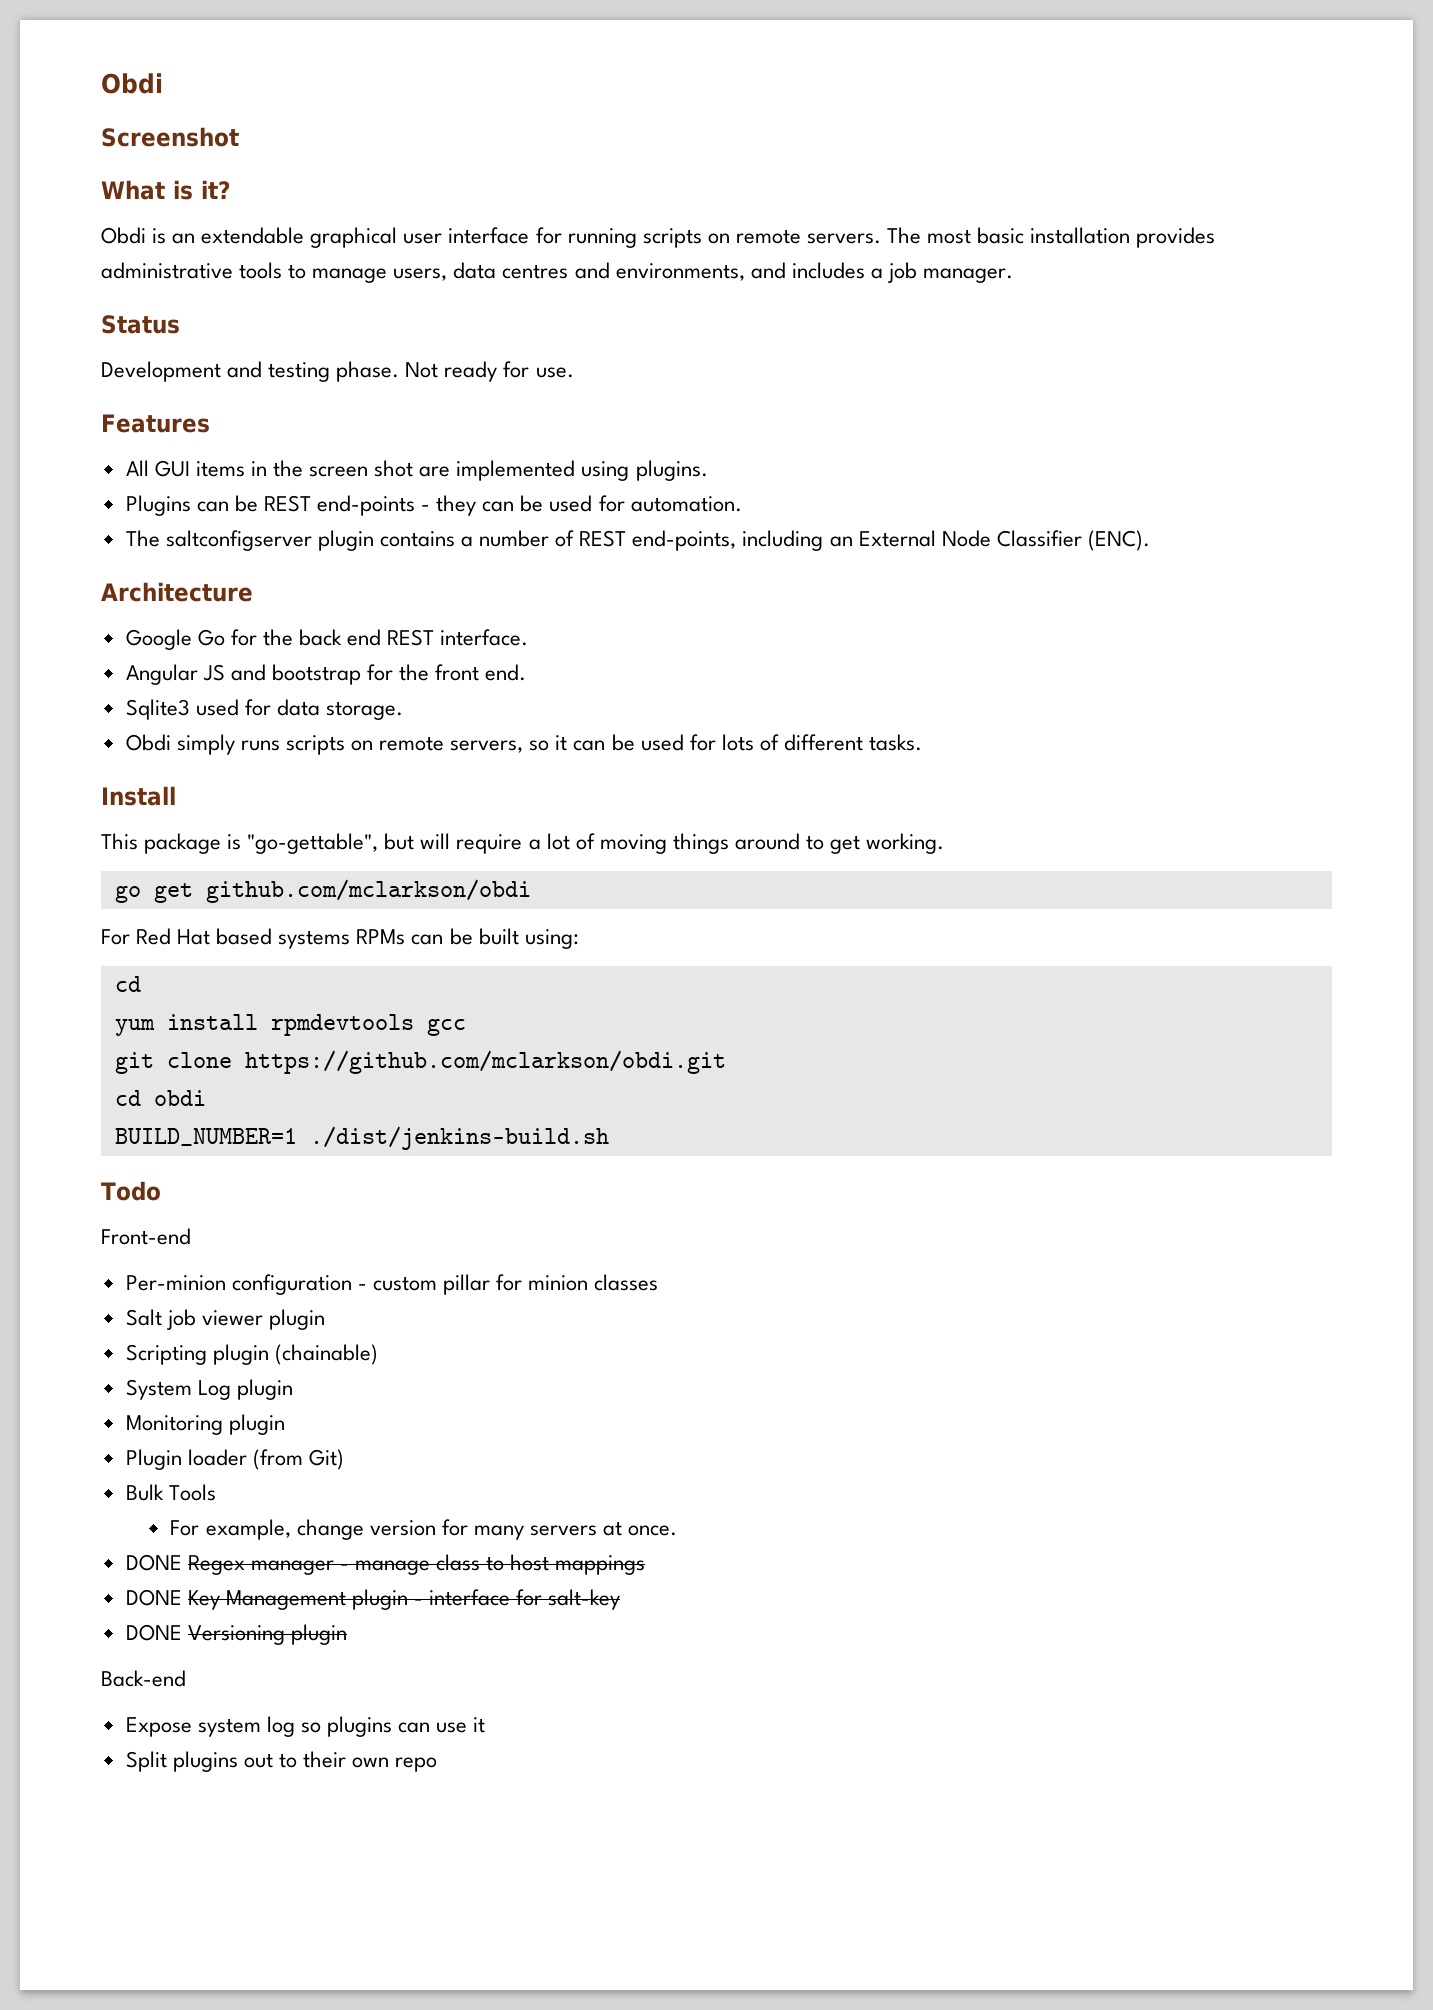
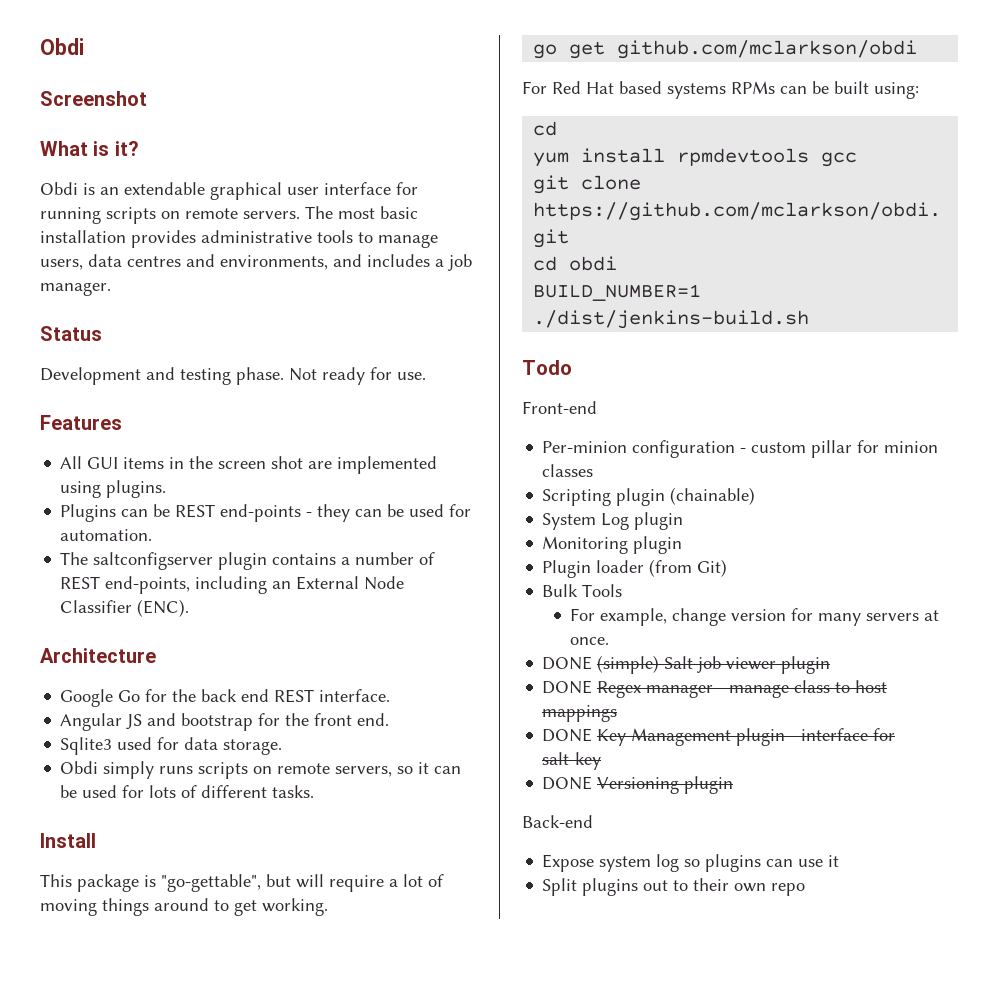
- Salt job viewer plugin
+ DONE (simple) Salt job viewer plugin

